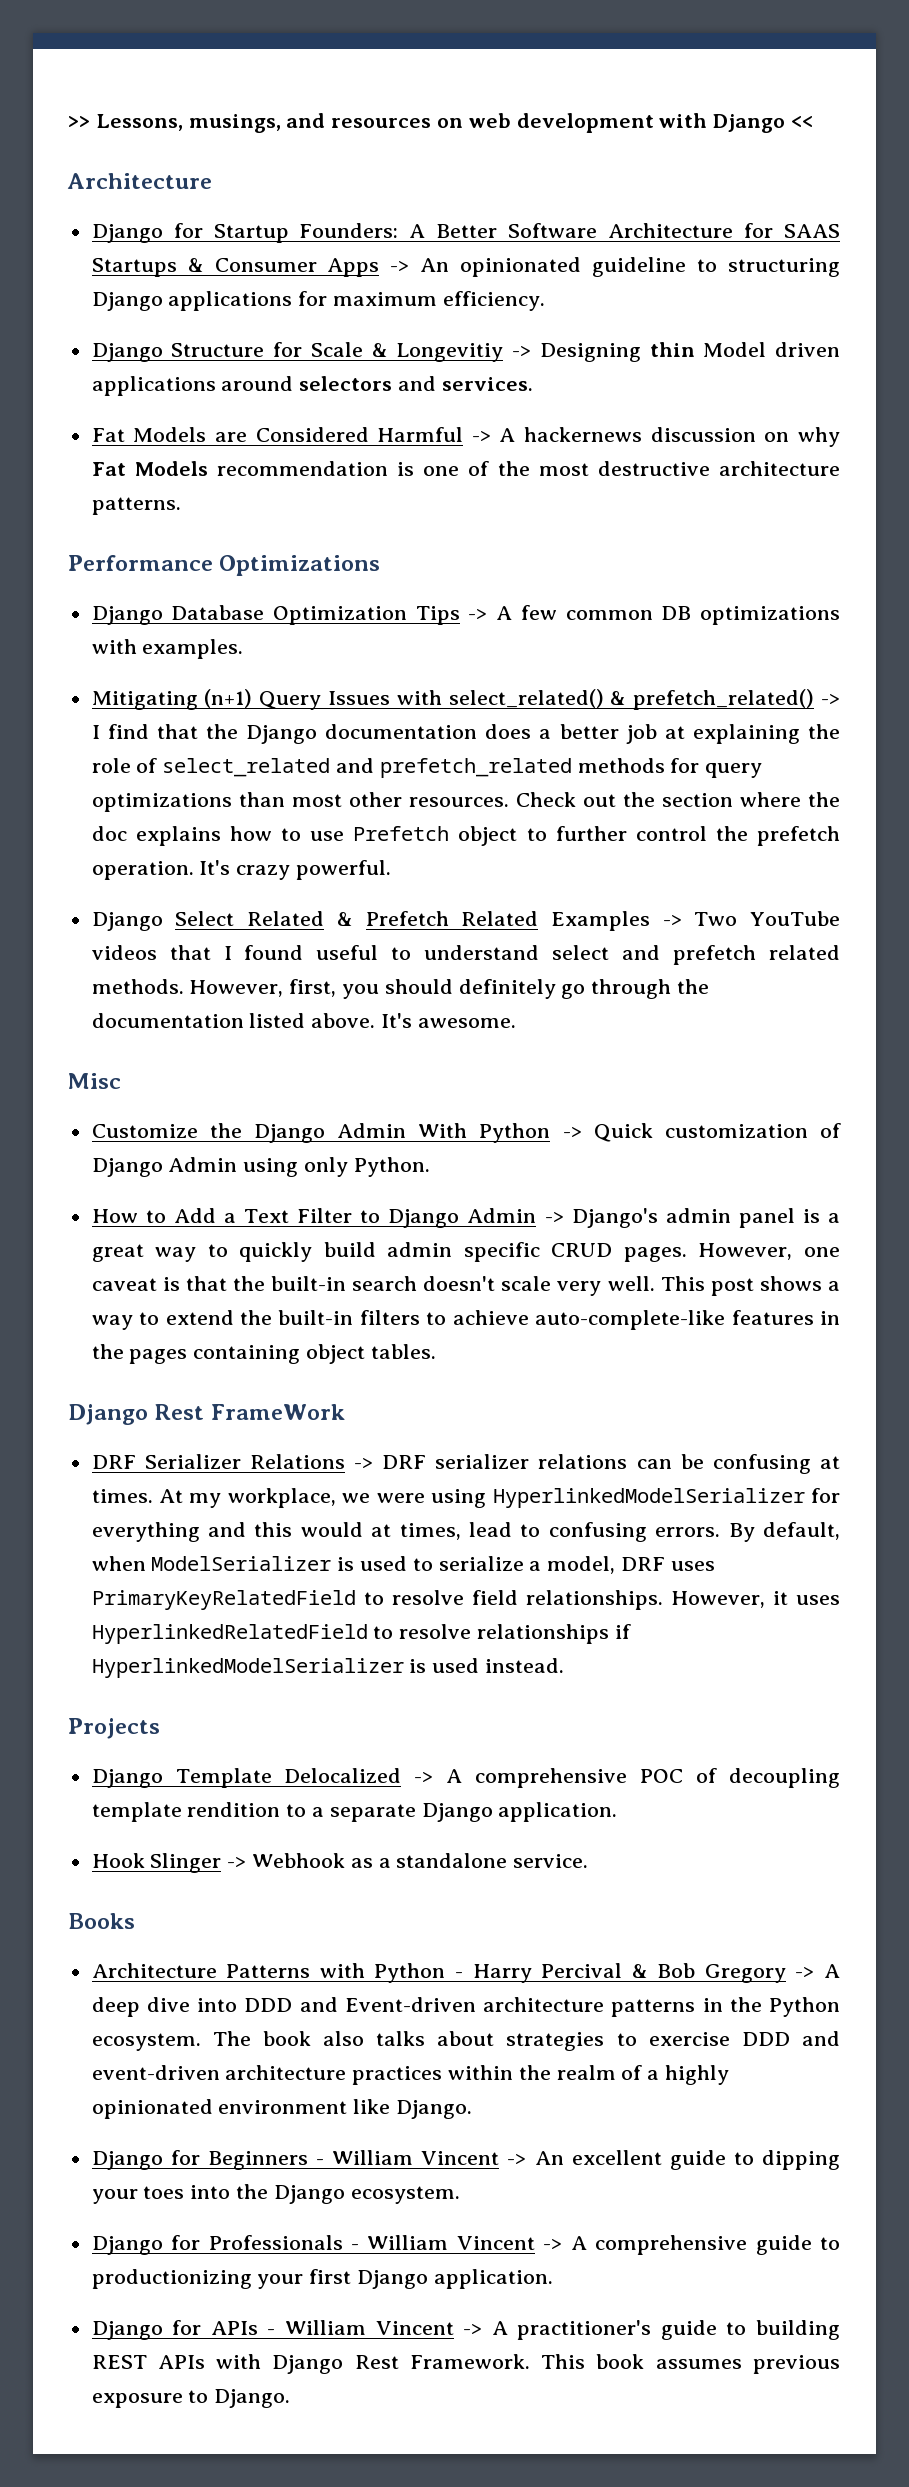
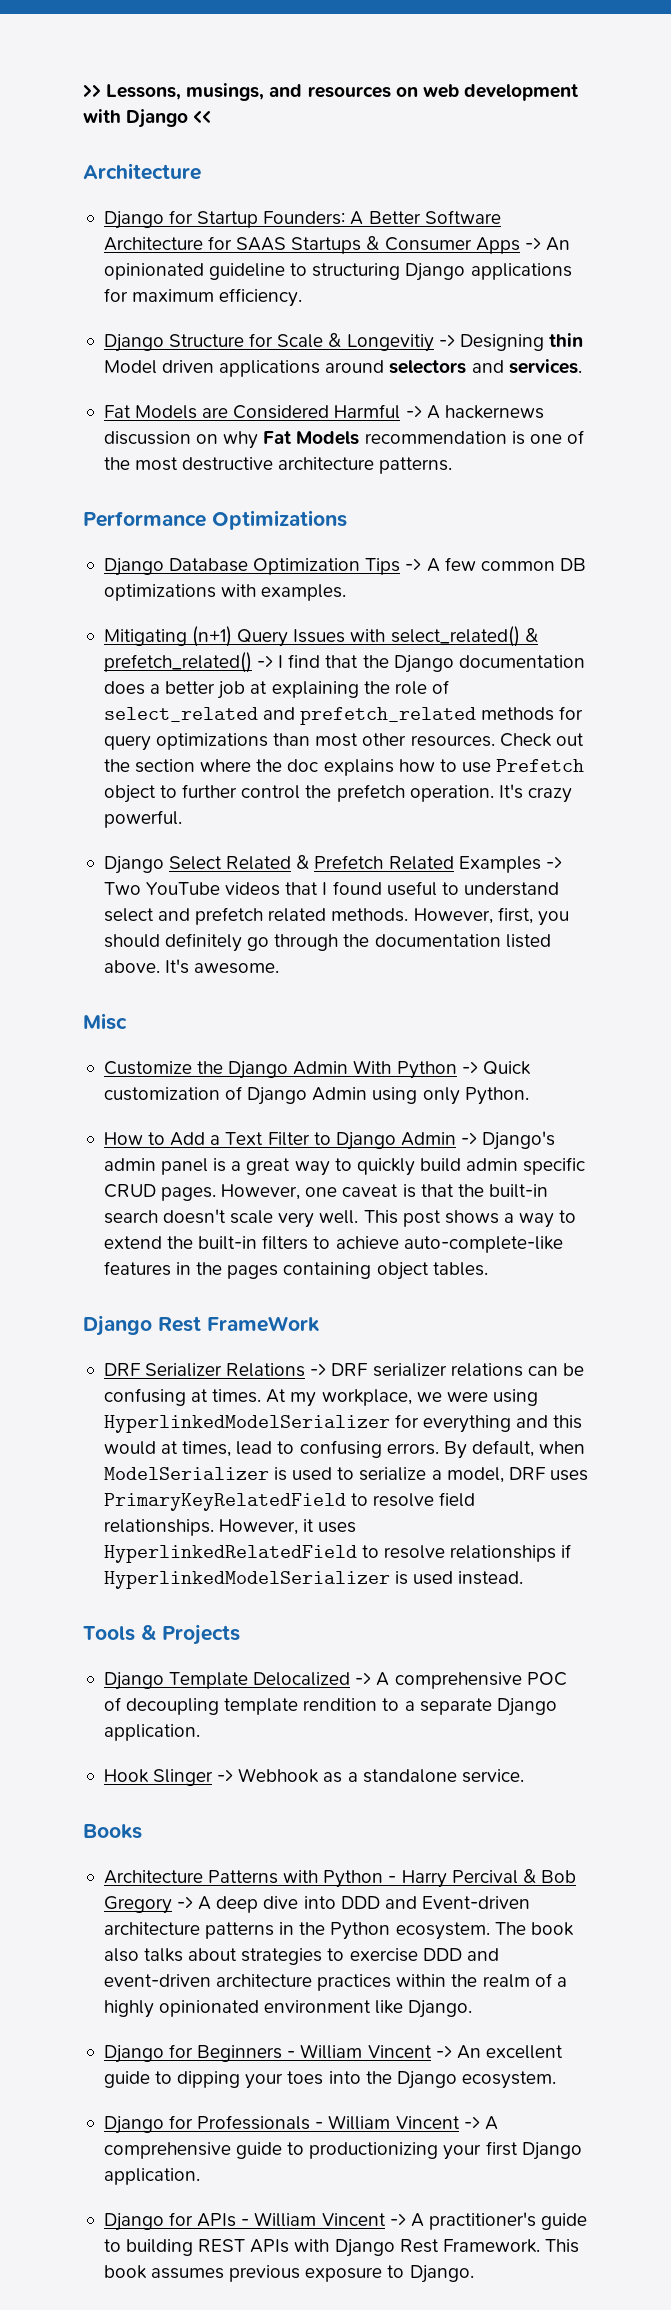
- Projects
+ Tools & Projects

